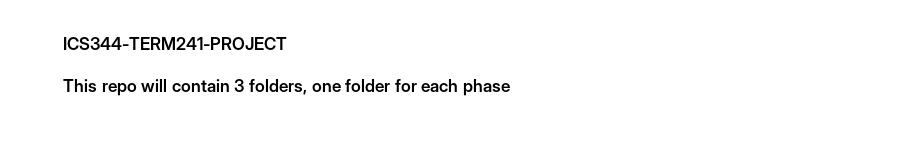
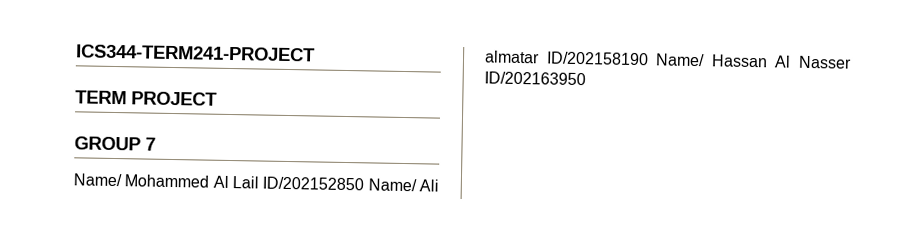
- This repo will contain 3 folders, one folder for each phase
+ TERM PROJECT
+ GROUP 7
+ Name/ Mohammed Al Lail ID/202152850 Name/ Ali almatar ID/202158190 Name/ Hassan Al Nasser ID/202163950

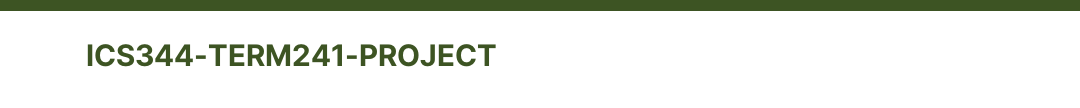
- TERM PROJECT
- GROUP 7
- Name/ Mohammed Al Lail ID/202152850 Name/ Ali almatar ID/202158190 Name/ Hassan Al Nasser ID/202163950

